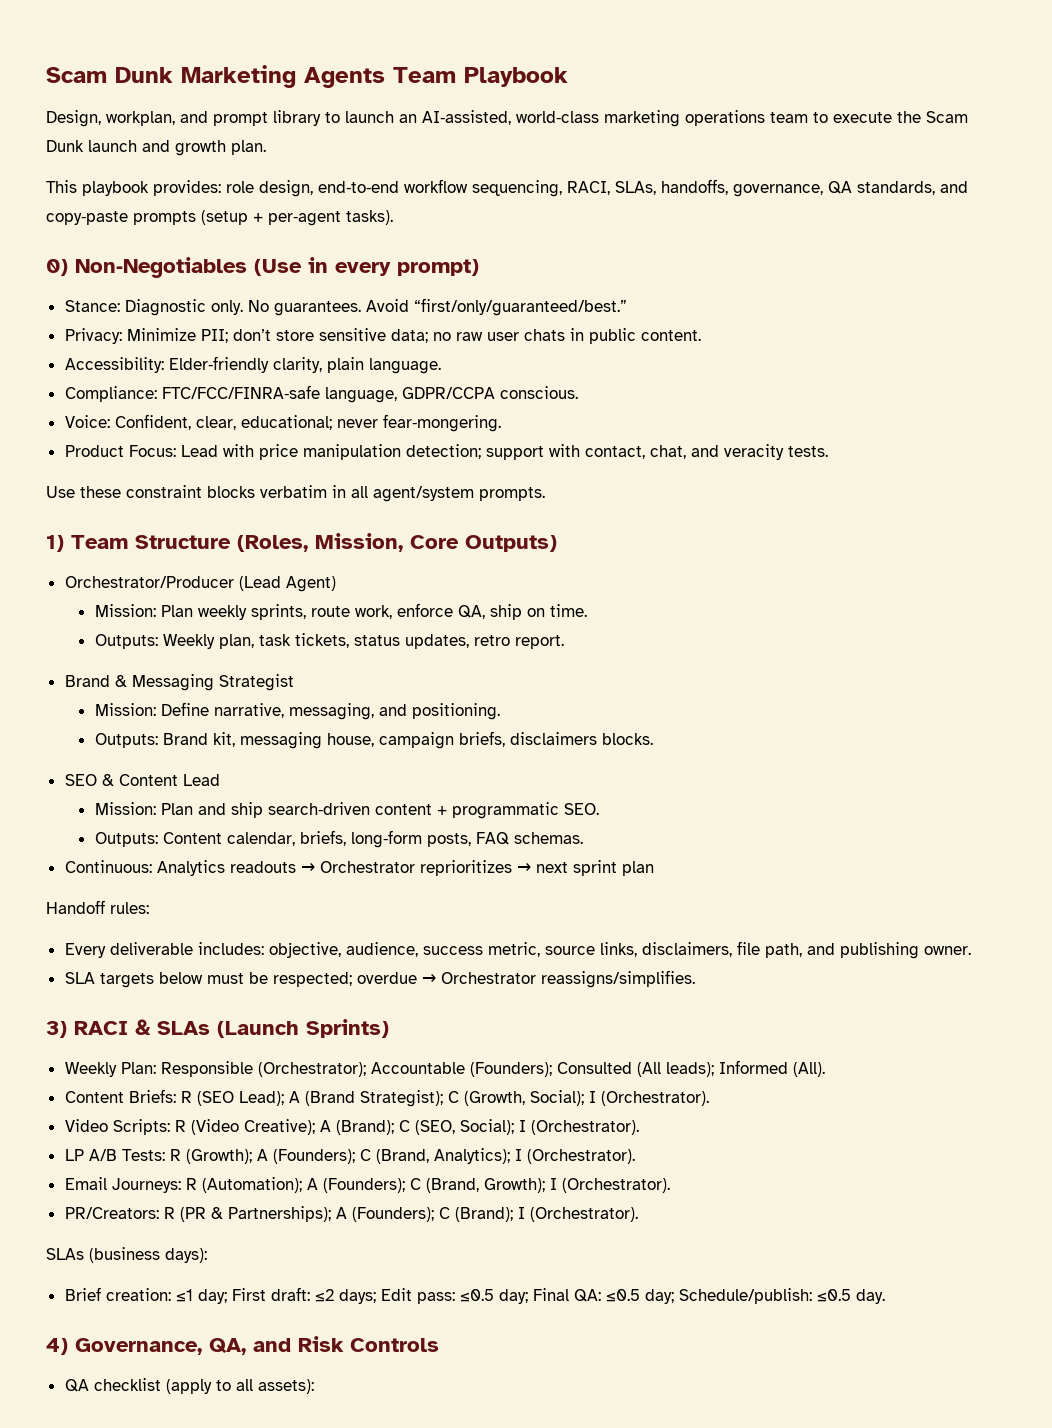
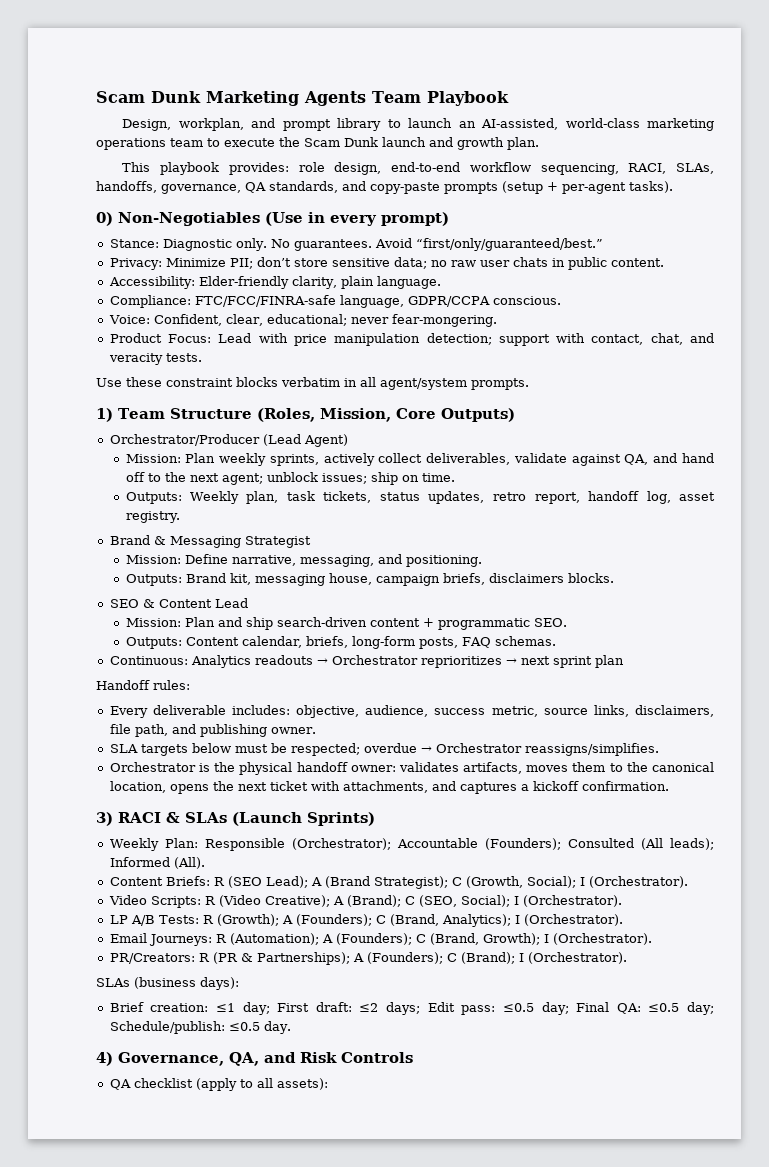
- Mission: Plan weekly sprints, route work, enforce QA, ship on time.
+ Mission: Plan weekly sprints, actively collect deliverables, validate against QA, and hand off to the next agent; unblock issues; ship on time.
- Outputs: Weekly plan, task tickets, status updates, retro report.
+ Outputs: Weekly plan, task tickets, status updates, retro report, handoff log, asset registry.
+ Orchestrator is the physical handoff owner: validates artifacts, moves them to the canonical location, opens the next ticket with attachments, and captures a kickoff confirmation.

